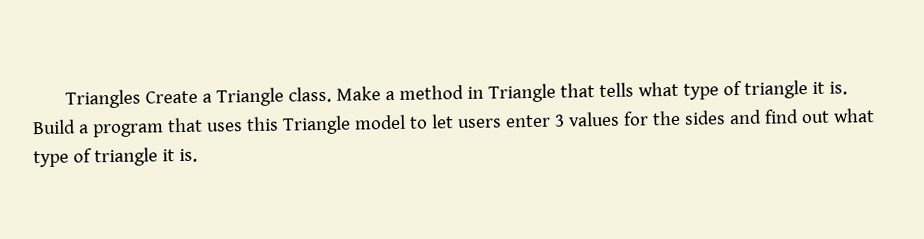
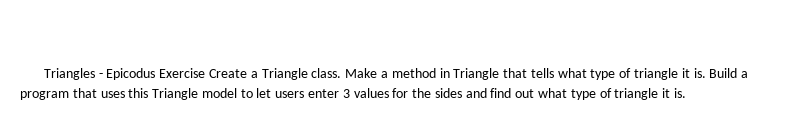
- Triangles Create a Triangle class.
+ Triangles - Epicodus Exercise Create a Triangle class.

